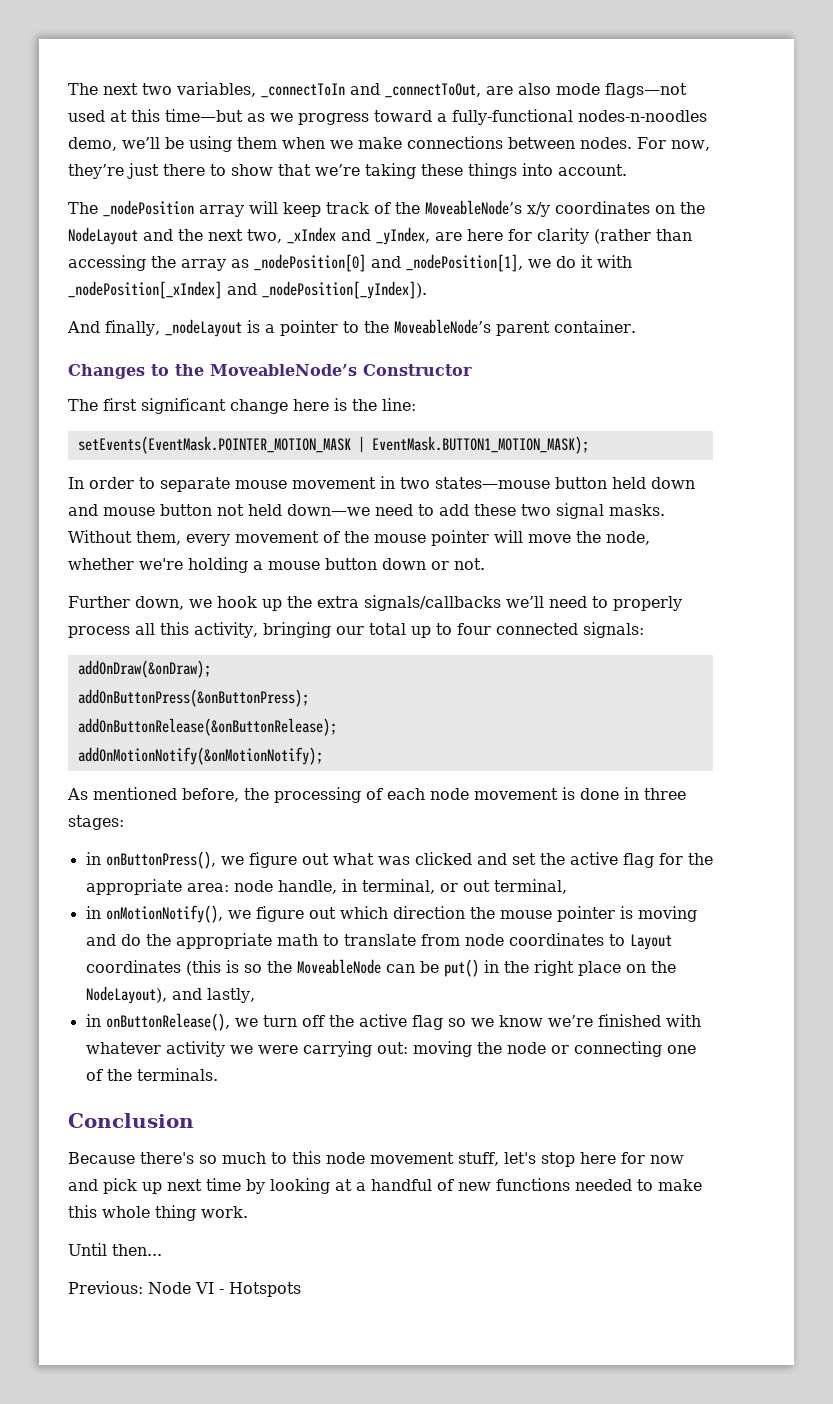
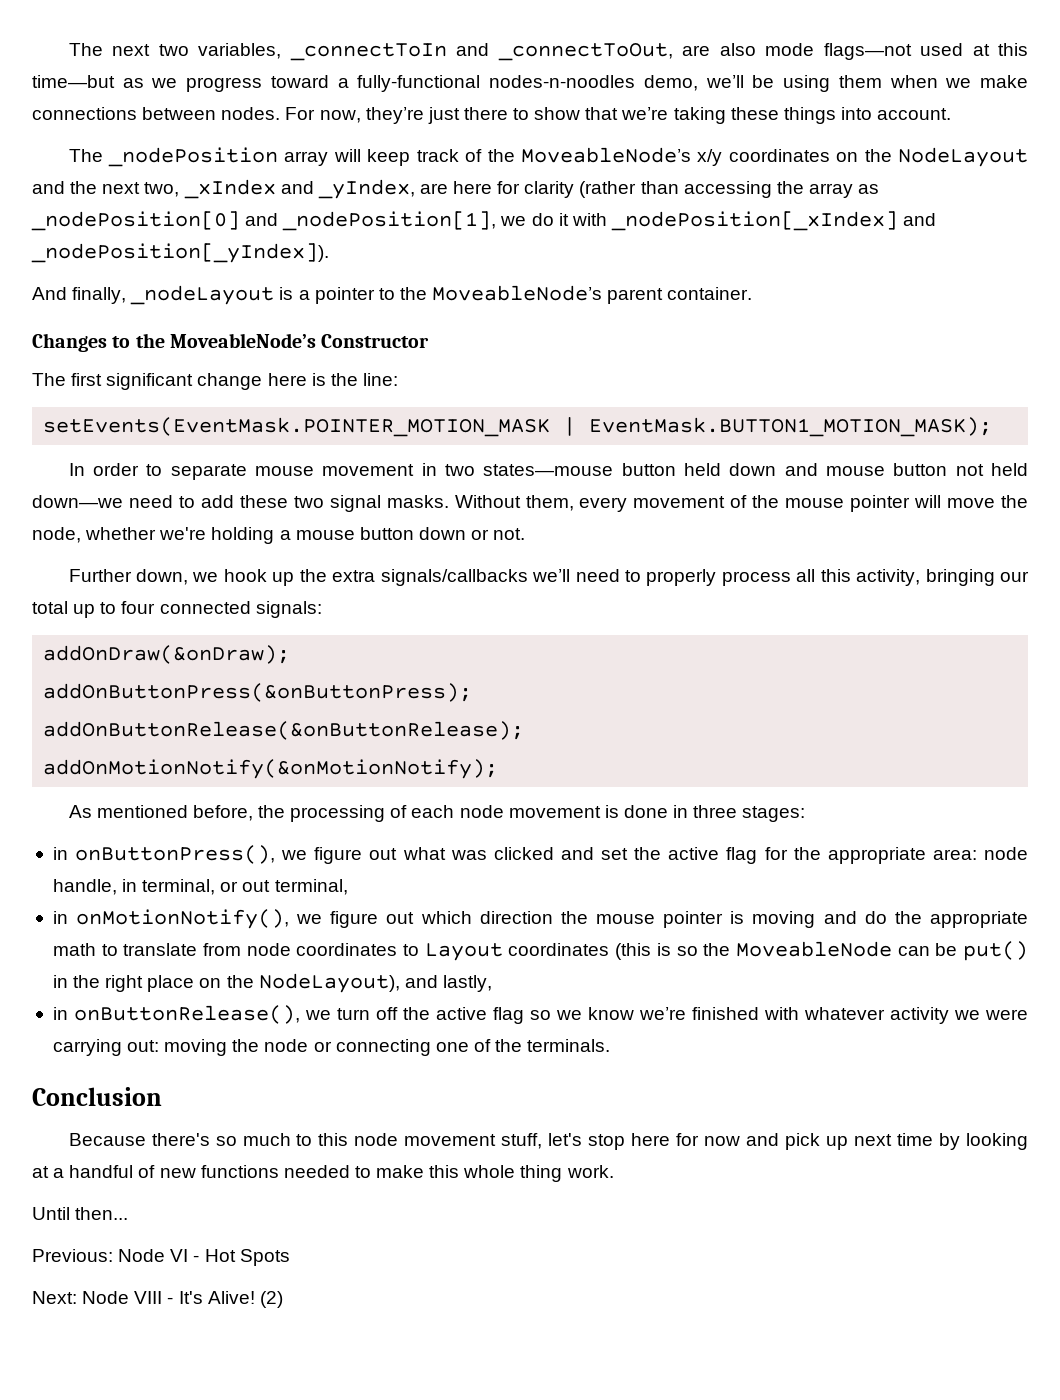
- Previous: Node VI - Hotspots
+ Previous: Node VI - Hot Spots
+ Next: Node VIII - It's Alive! (2)

